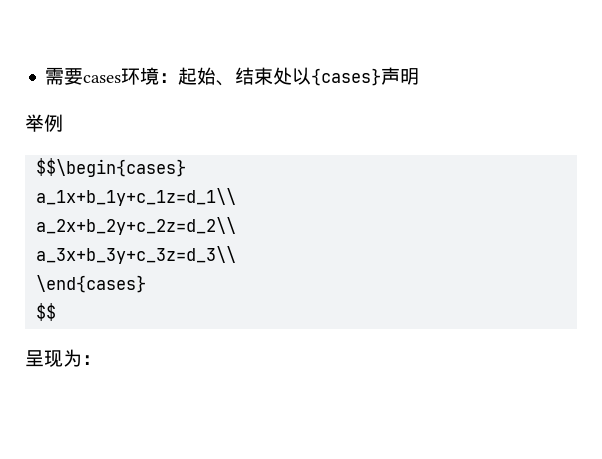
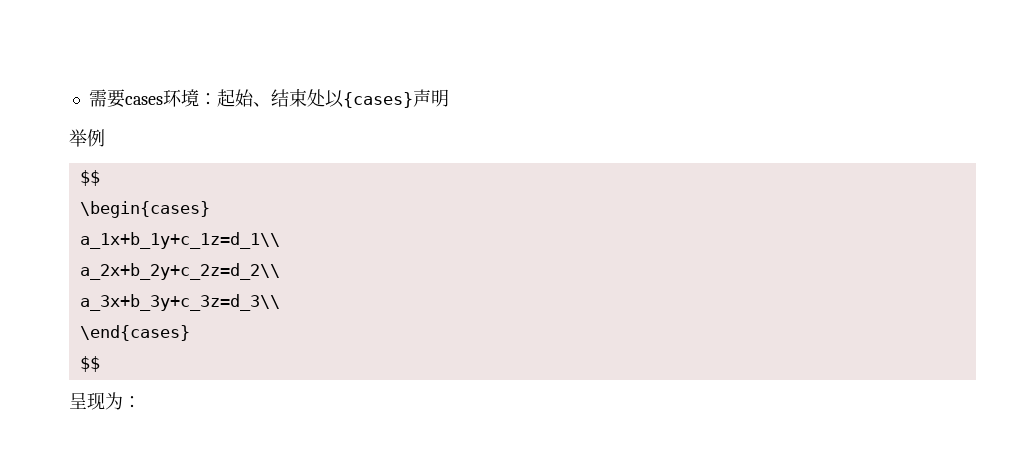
  举例
- $$\begin{cases}
+ $$
+ \begin{cases}

